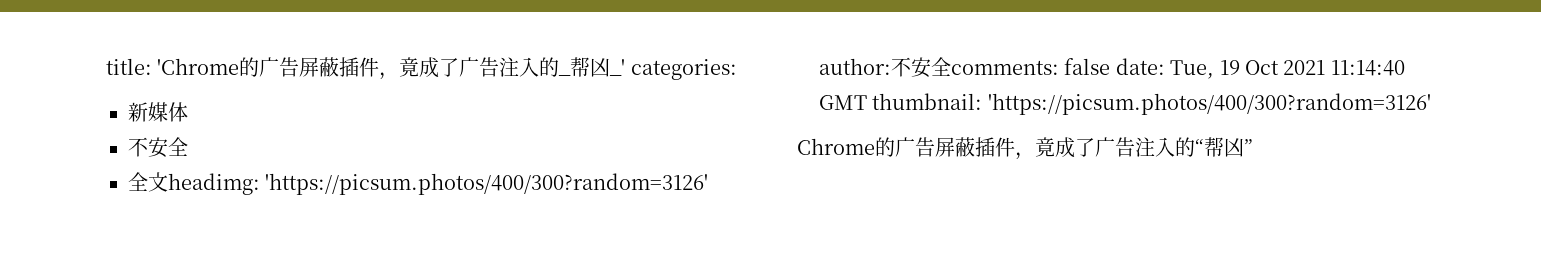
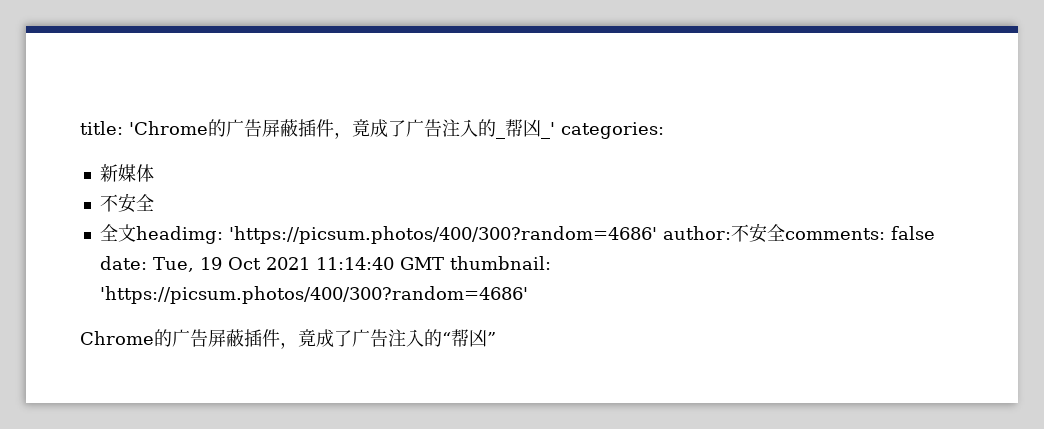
- 全文headimg: 'https://picsum.photos/400/300?random=3126' author:不安全comments: false date: Tue, 19 Oct 2021 11:14:40 GMT thumbnail: 'https://picsum.photos/400/300?random=3126'
+ 全文headimg: 'https://picsum.photos/400/300?random=4686' author:不安全comments: false date: Tue, 19 Oct 2021 11:14:40 GMT thumbnail: 'https://picsum.photos/400/300?random=4686'

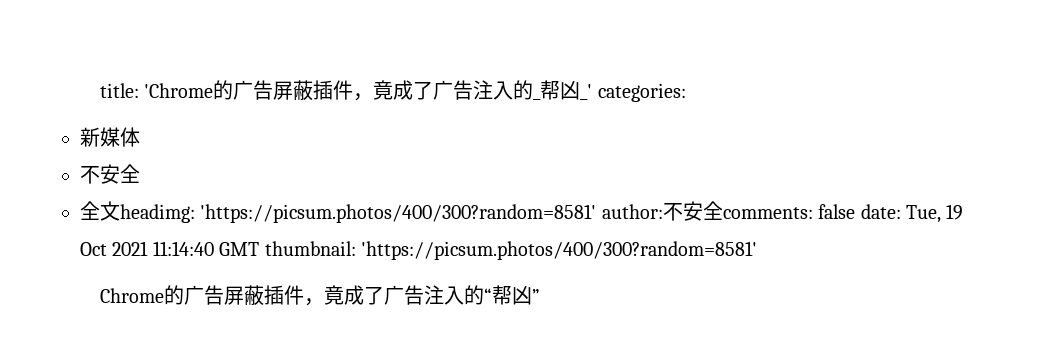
- 全文headimg: 'https://picsum.photos/400/300?random=4686' author:不安全comments: false date: Tue, 19 Oct 2021 11:14:40 GMT thumbnail: 'https://picsum.photos/400/300?random=4686'
+ 全文headimg: 'https://picsum.photos/400/300?random=8581' author:不安全comments: false date: Tue, 19 Oct 2021 11:14:40 GMT thumbnail: 'https://picsum.photos/400/300?random=8581'

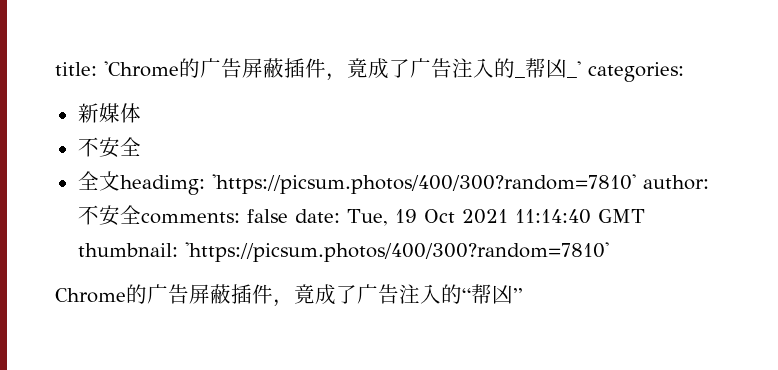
- 全文headimg: 'https://picsum.photos/400/300?random=8581' author:不安全comments: false date: Tue, 19 Oct 2021 11:14:40 GMT thumbnail: 'https://picsum.photos/400/300?random=8581'
+ 全文headimg: 'https://picsum.photos/400/300?random=7810' author:不安全comments: false date: Tue, 19 Oct 2021 11:14:40 GMT thumbnail: 'https://picsum.photos/400/300?random=7810'

